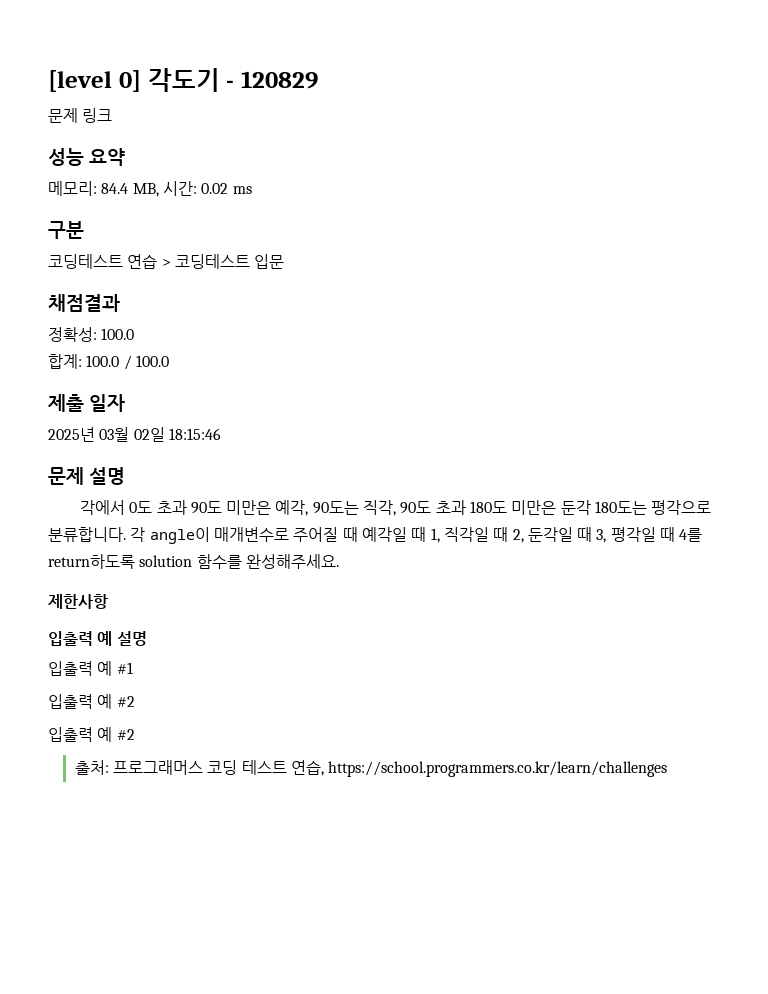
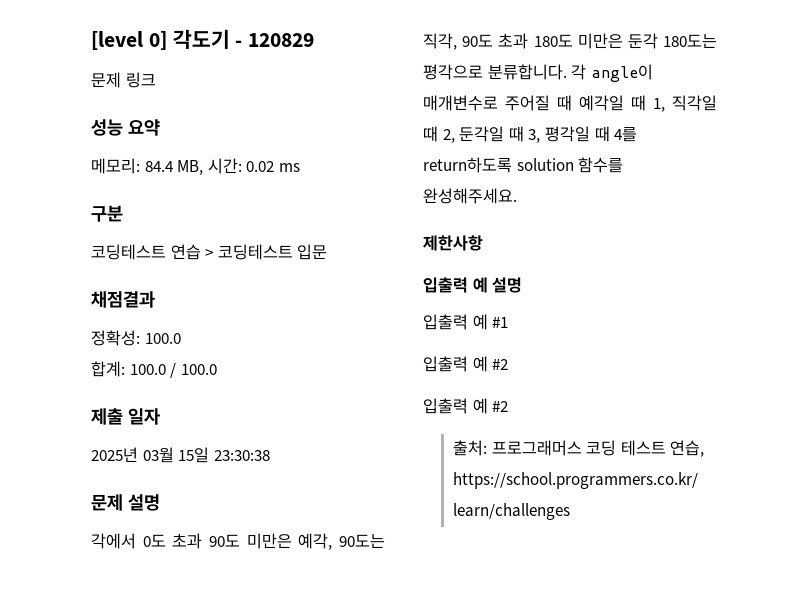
- 2025년 03월 02일 18:15:46
+ 2025년 03월 15일 23:30:38

